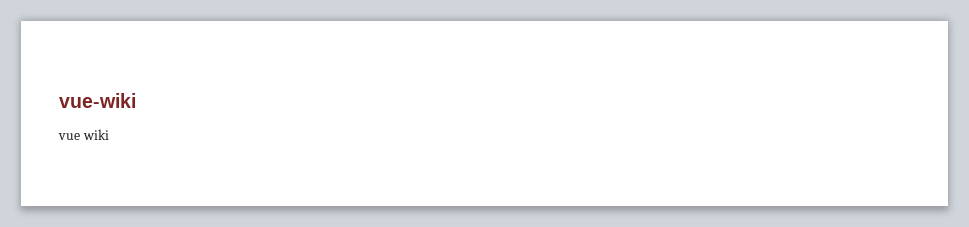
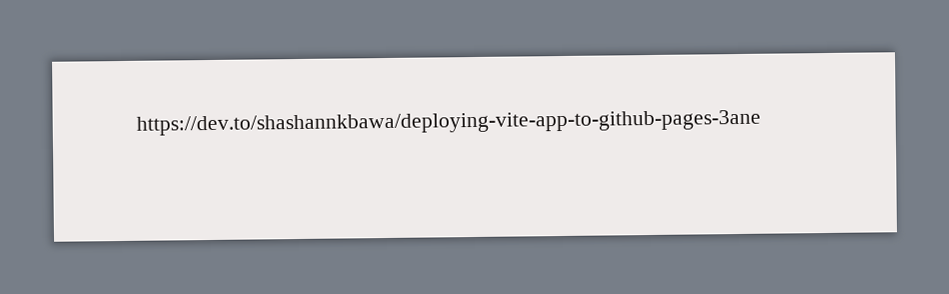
- vue-wiki
- vue wiki
+ https://dev.to/shashannkbawa/deploying-vite-app-to-github-pages-3ane

